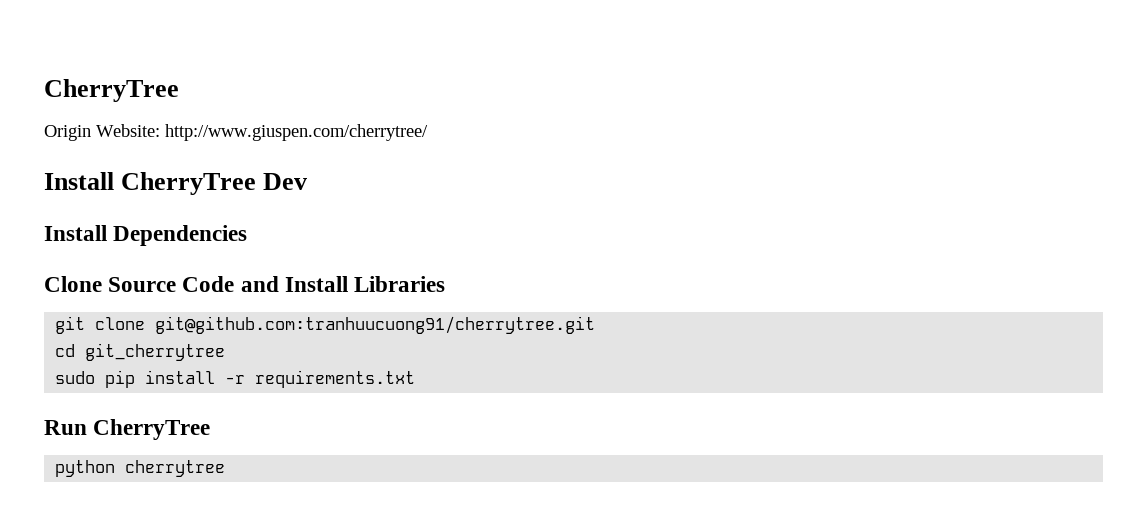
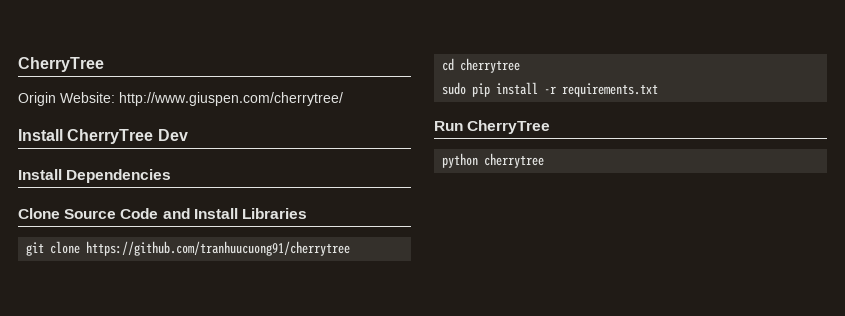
- git clone git@github.com:tranhuucuong91/cherrytree.git
+ git clone https://github.com/tranhuucuong91/cherrytree
- cd git_cherrytree
+ cd cherrytree

